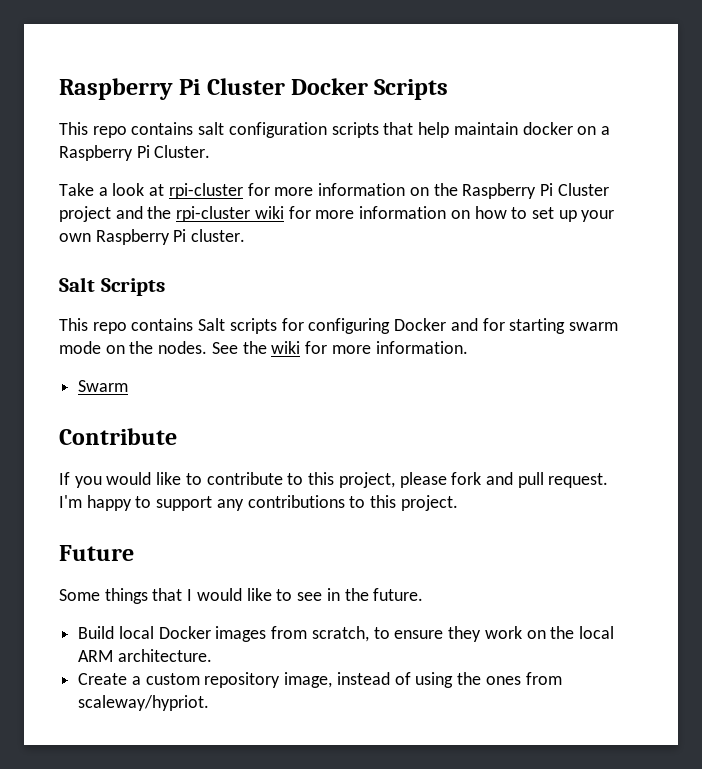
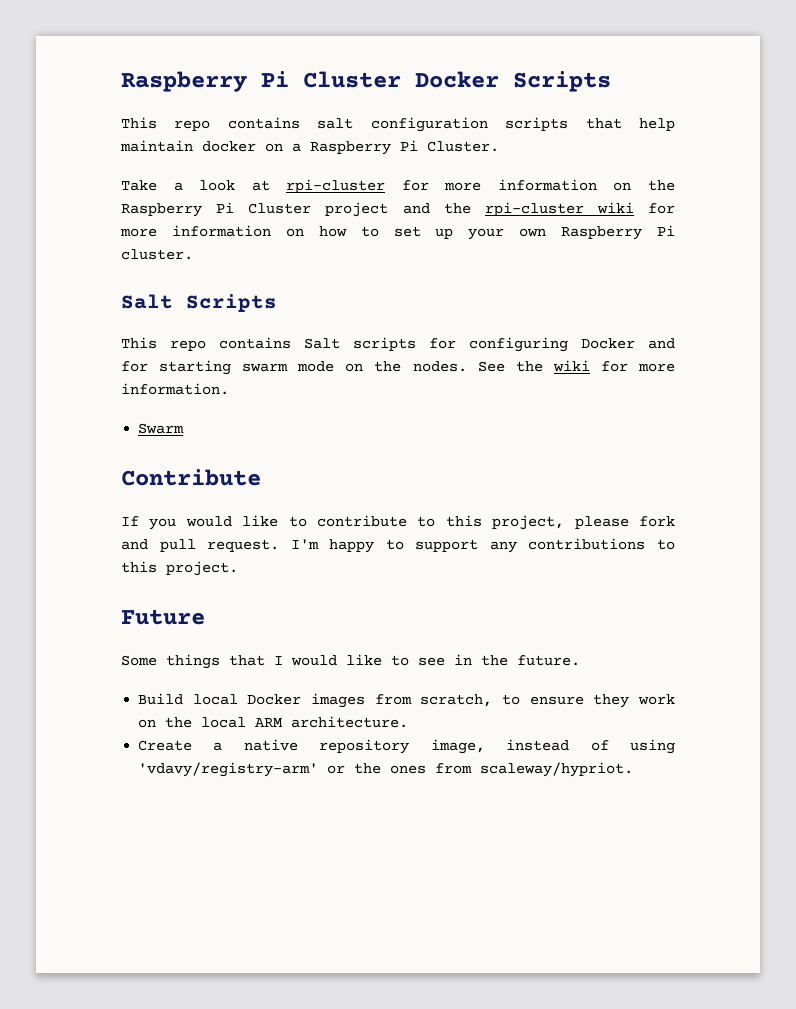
- Create a custom repository image, instead of using the ones from scaleway/hypriot.
+ Create a native repository image, instead of using 'vdavy/registry-arm' or the ones from scaleway/hypriot.

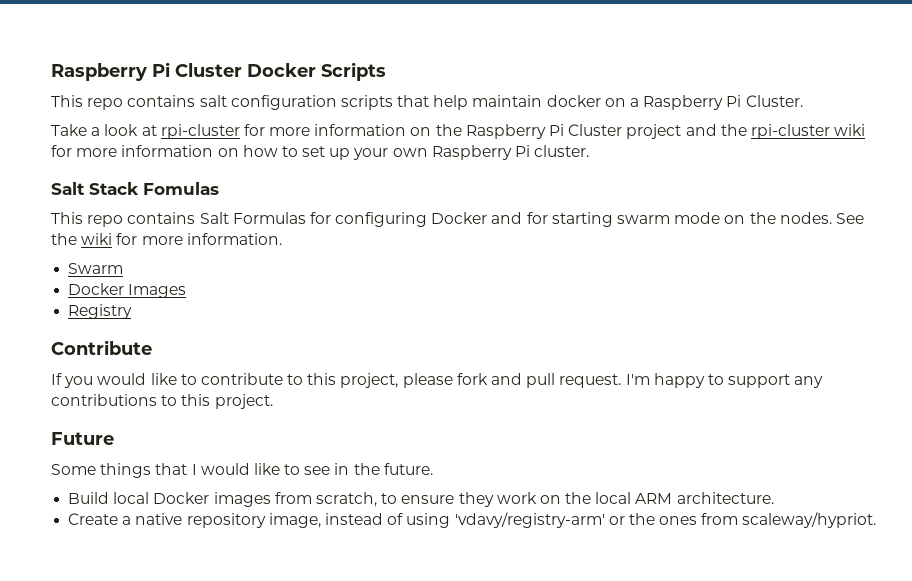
- Salt Scripts
+ Salt Stack Fomulas
- This repo contains Salt scripts for configuring Docker and for starting swarm mode on the nodes.
+ This repo contains Salt Formulas for configuring Docker and for starting swarm mode on the nodes.
+ Docker Images
+ Registry

